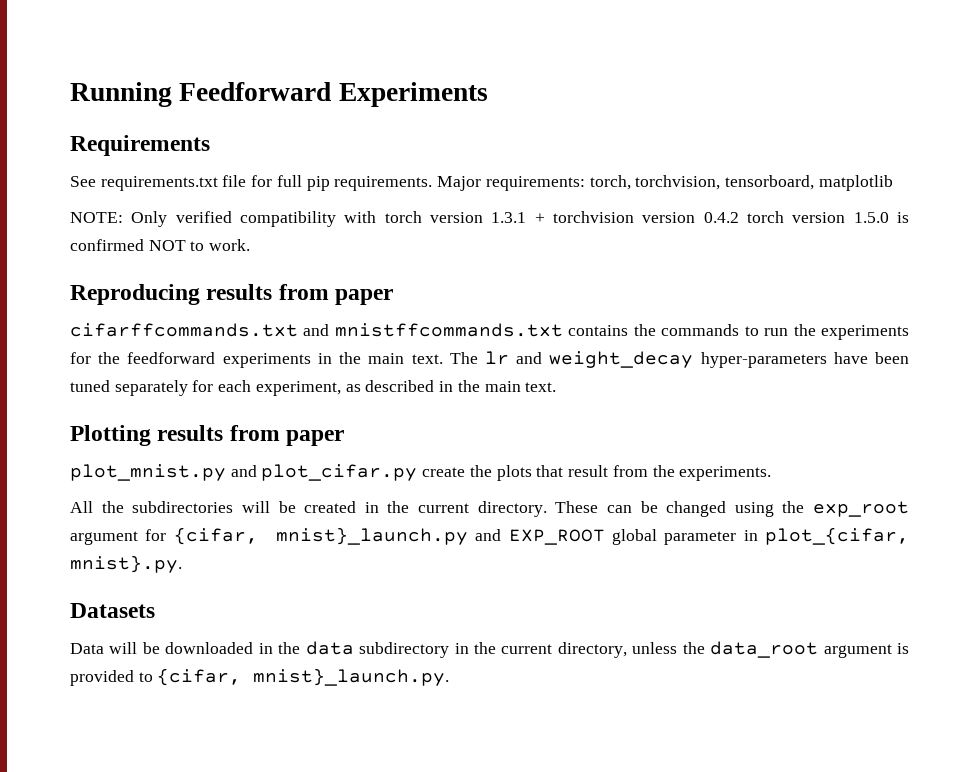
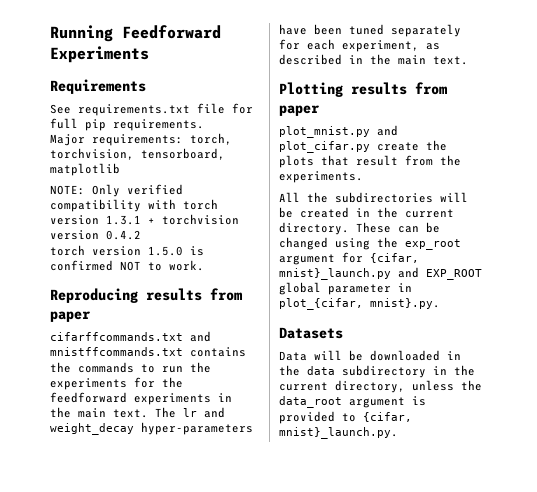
- See requirements.txt file for full pip requirements. Major requirements: torch, torchvision, tensorboard, matplotlib
+ See requirements.txt file for full pip requirements.
+ Major requirements: torch, torchvision, tensorboard, matplotlib
- NOTE: Only verified compatibility with torch version 1.3.1 + torchvision version 0.4.2 torch version 1.5.0 is confirmed NOT to work.
+ NOTE: Only verified compatibility with torch version 1.3.1 + torchvision version 0.4.2
+ torch version 1.5.0 is confirmed NOT to work.

